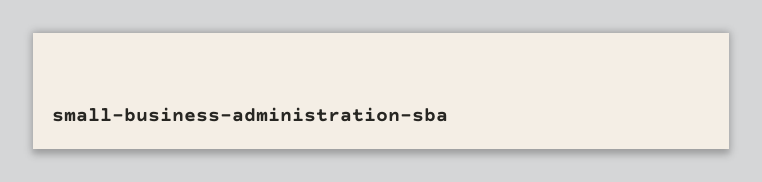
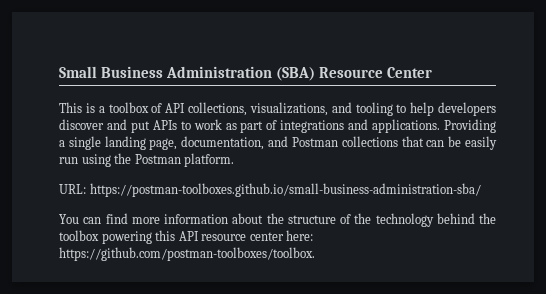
- small-business-administration-sba
+ Small Business Administration (SBA) Resource Center
+ This is a toolbox of API collections, visualizations, and tooling to help developers discover and put APIs to work as part of integrations and applications. Providing a single landing page, documentation, and Postman collections that can be easily run using the Postman platform.
+ URL: https://postman-toolboxes.github.io/small-business-administration-sba/
+ You can find more information about the structure of the technology behind the toolbox powering this API resource center here: https://github.com/postman-toolboxes/toolbox.

